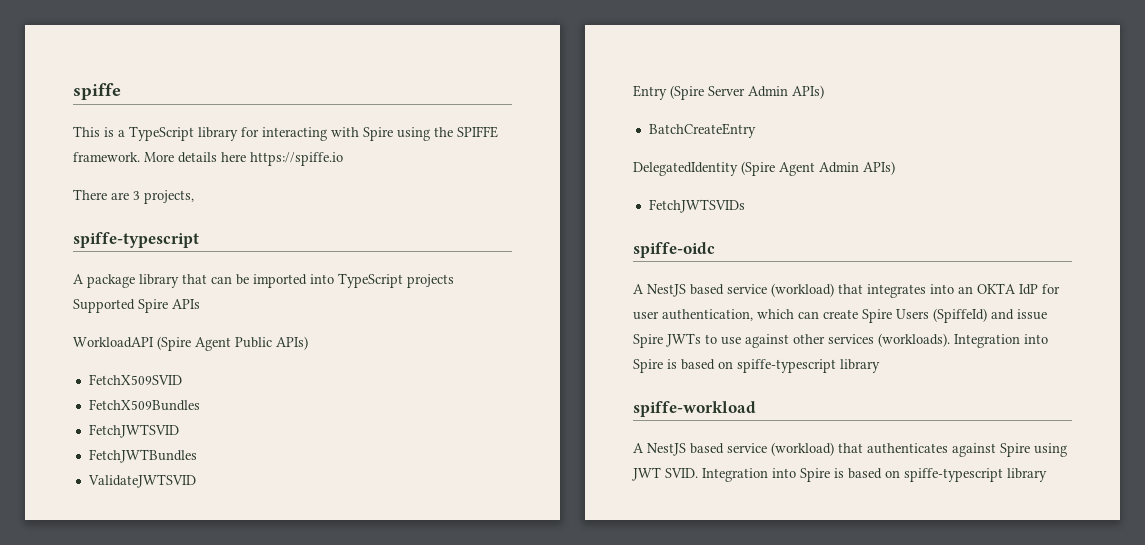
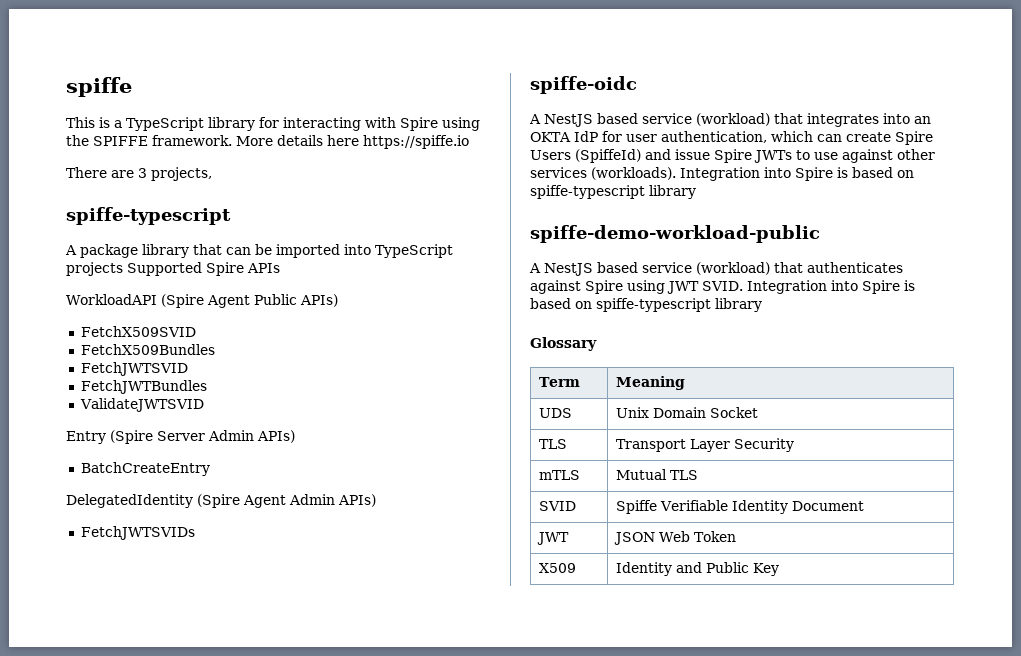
- spiffe-workload
+ spiffe-demo-workload-public
+ Glossary
+ Term | Meaning
+ UDS | Unix Domain Socket
+ TLS | Transport Layer Security
+ mTLS | Mutual TLS
+ SVID | Spiffe Verifiable Identity Document
+ JWT | JSON Web Token
+ X509 | Identity and Public Key

